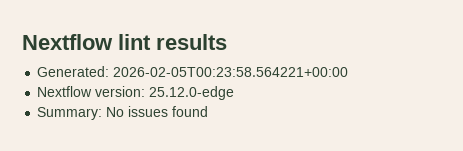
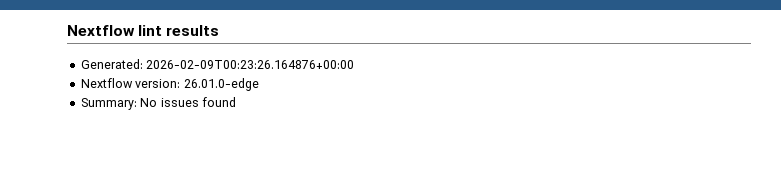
- Generated: 2026-02-05T00:23:58.564221+00:00
+ Generated: 2026-02-09T00:23:26.164876+00:00
- Nextflow version: 25.12.0-edge
+ Nextflow version: 26.01.0-edge

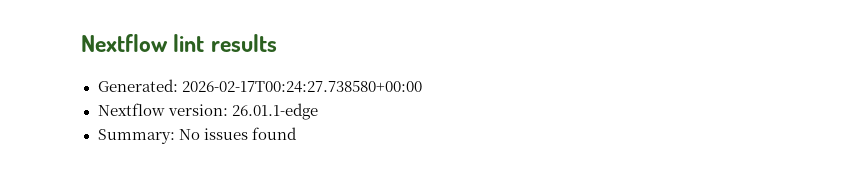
- Generated: 2026-02-09T00:23:26.164876+00:00
+ Generated: 2026-02-17T00:24:27.738580+00:00
- Nextflow version: 26.01.0-edge
+ Nextflow version: 26.01.1-edge

